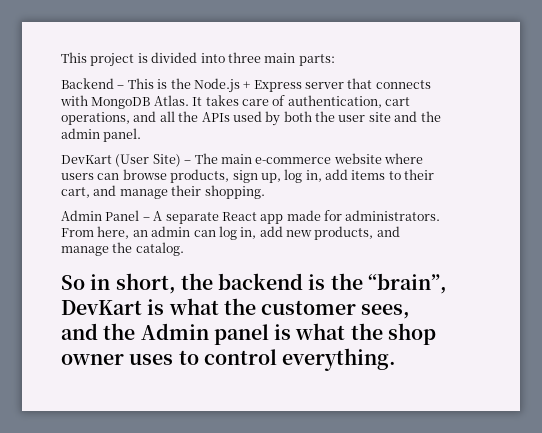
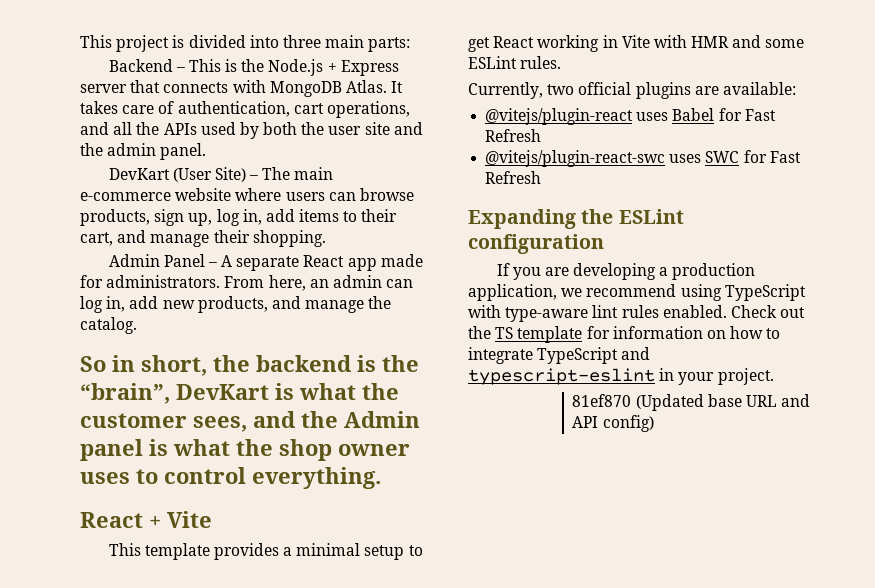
+ React + Vite
+ This template provides a minimal setup to get React working in Vite with HMR and some ESLint rules.
+ Currently, two official plugins are available:
+ @vitejs/plugin-react uses Babel for Fast Refresh
+ @vitejs/plugin-react-swc uses SWC for Fast Refresh
+ Expanding the ESLint configuration
+ If you are developing a production application, we recommend using TypeScript with type-aware lint rules enabled. Check out the TS template for information on how to integrate TypeScript and typescript-eslint in your project.
+ 81ef870 (Updated base URL and API config)

